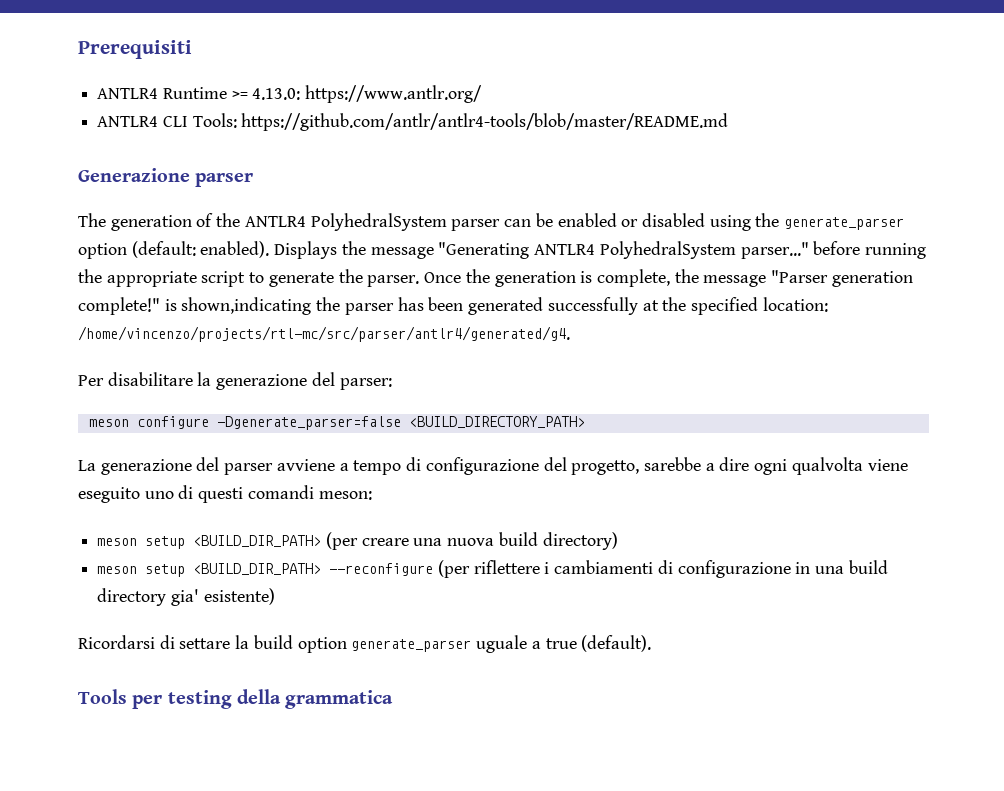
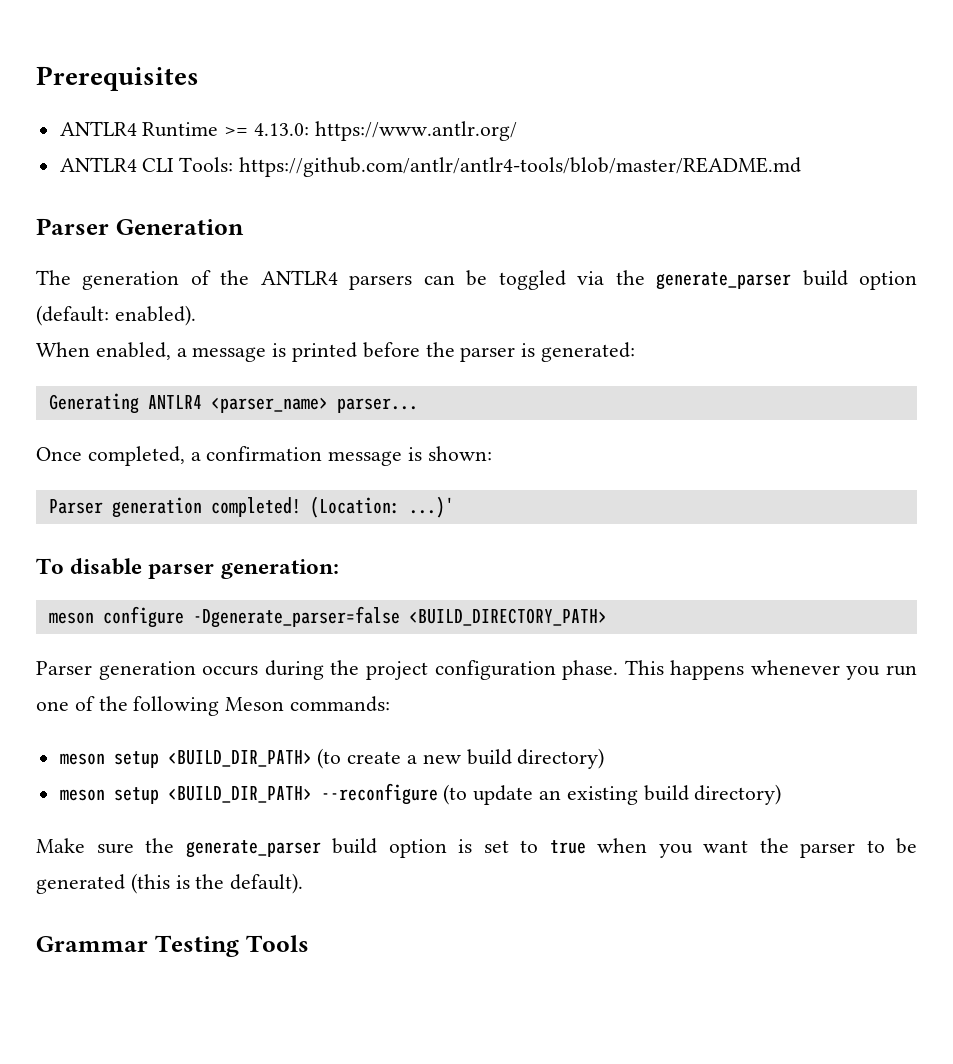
- Prerequisiti
+ Prerequisites
- Generazione parser
+ Parser Generation
- The generation of the ANTLR4 PolyhedralSystem parser can be enabled or disabled using the generate_parser option (default: enabled). Displays the message "Generating ANTLR4 PolyhedralSystem parser..." before running the appropriate script to generate the parser. Once the generation is complete, the message "Parser generation complete!" is shown,indicating the parser has been generated successfully at the specified location: /home/vincenzo/projects/rtl-mc/src/parser/antlr4/generated/g4.
- Per disabilitare la generazione del parser:
+ The generation of the ANTLR4 parsers can be toggled via the generate_parser build option (default: enabled).
+ When enabled, a message is printed before the parser is generated:
+ Generating ANTLR4 <parser_name> parser...
+ Once completed, a confirmation message is shown:
+ Parser generation completed! (Location: ...)'
+ To disable parser generation:
  meson configure -Dgenerate_parser=false <BUILD_DIRECTORY_PATH>
- La generazione del parser avviene a tempo di configurazione del progetto, sarebbe a dire ogni qualvolta viene eseguito uno di questi comandi meson:
- meson setup <BUILD_DIR_PATH> (per creare una nuova build directory)
+ Parser generation occurs during the project configuration phase. This happens whenever you run one of the following Meson commands:
+ meson setup <BUILD_DIR_PATH> (to create a new build directory)
- meson setup <BUILD_DIR_PATH> --reconfigure (per riflettere i cambiamenti di configurazione in una build directory gia' esistente)
- Ricordarsi di settare la build option generate_parser uguale a true (default).
- Tools per testing della grammatica
+ meson setup <BUILD_DIR_PATH> --reconfigure (to update an existing build directory)
+ Make sure the generate_parser build option is set to true when you want the parser to be generated (this is the default).
+ Grammar Testing Tools

